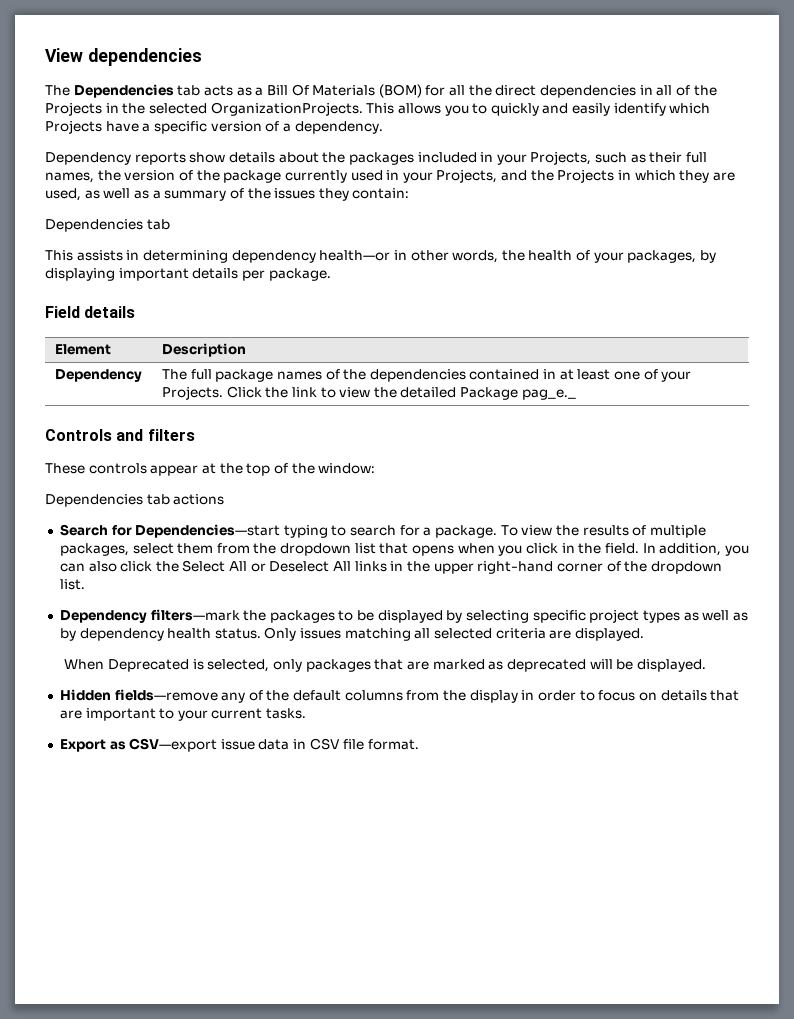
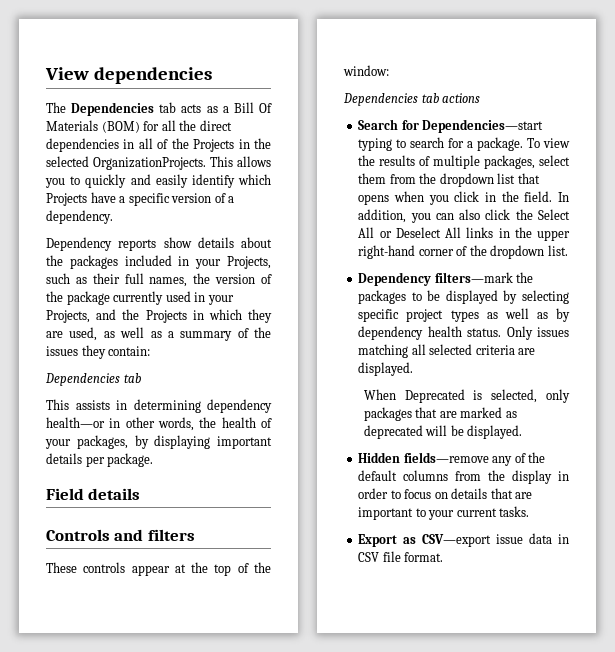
- Element | Description
- Dependency | The full package names of the dependencies contained in at least one of your Projects. Click the link to view the detailed Package pag_e._

